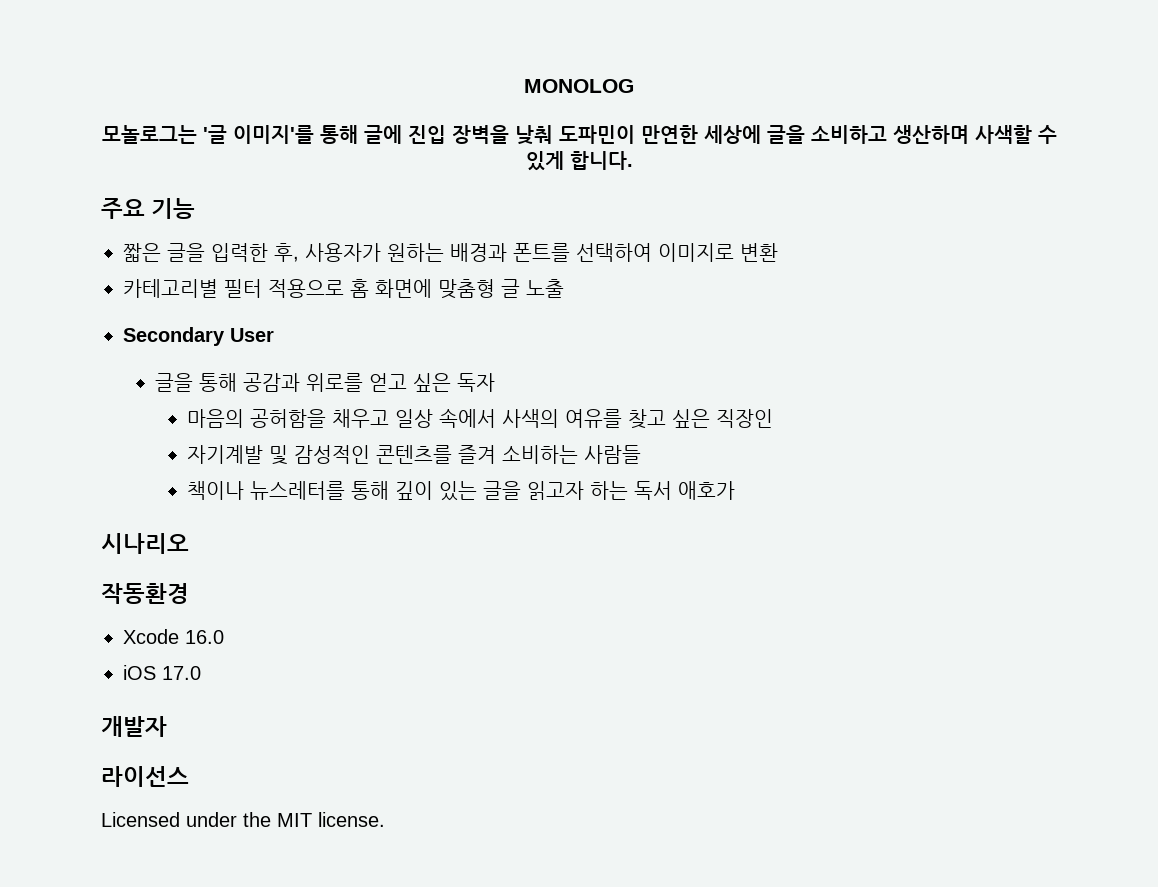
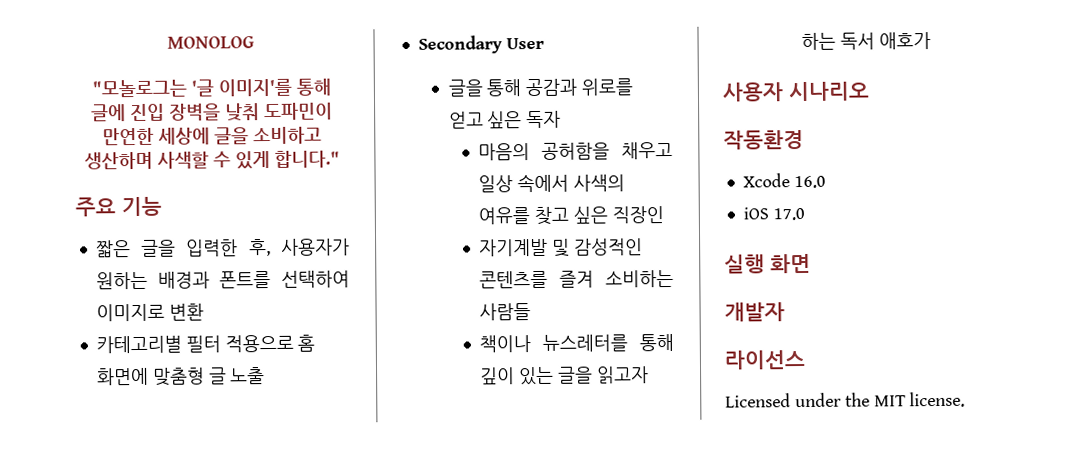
- 모놀로그는 '글 이미지'를 통해 글에 진입 장벽을 낮춰 도파민이 만연한 세상에 글을 소비하고 생산하며 사색할 수 있게 합니다.
+ "모놀로그는 '글 이미지'를 통해 글에 진입 장벽을 낮춰 도파민이 만연한 세상에 글을 소비하고 생산하며 사색할 수 있게 합니다."
- 시나리오
+ 사용자 시나리오
+ 실행 화면

